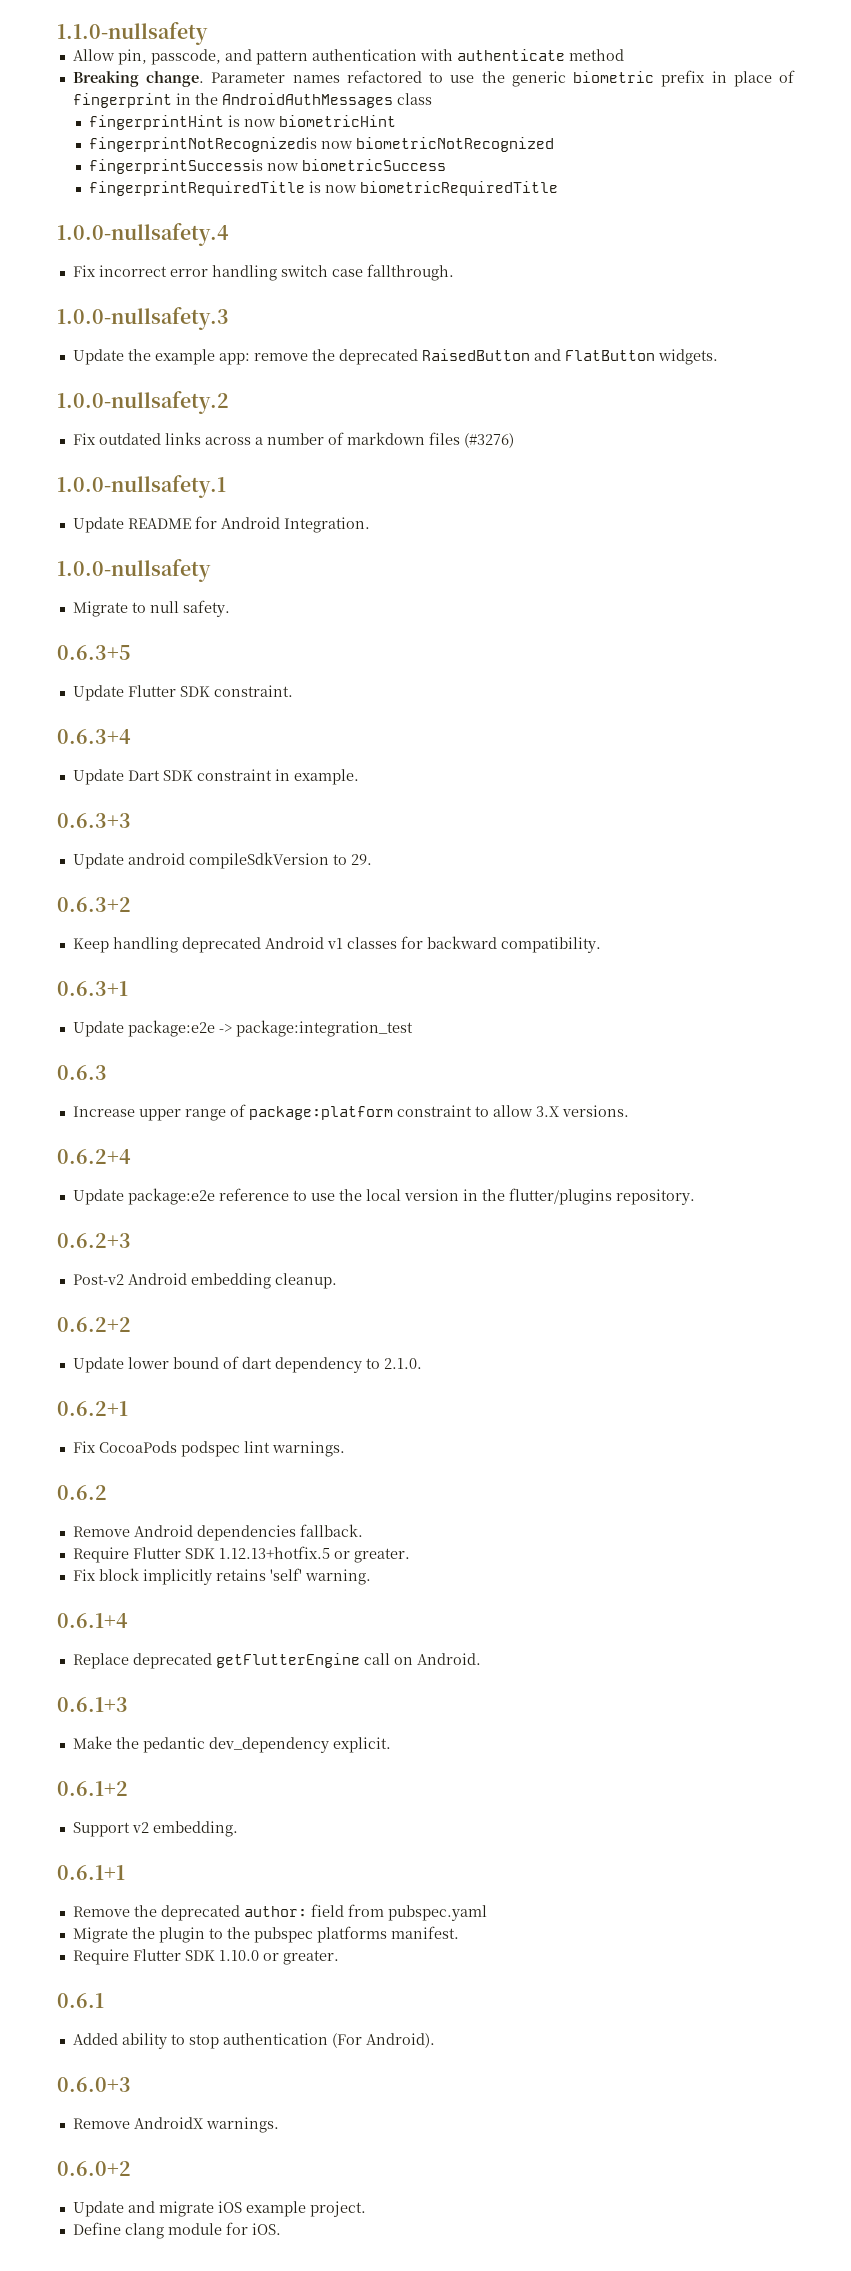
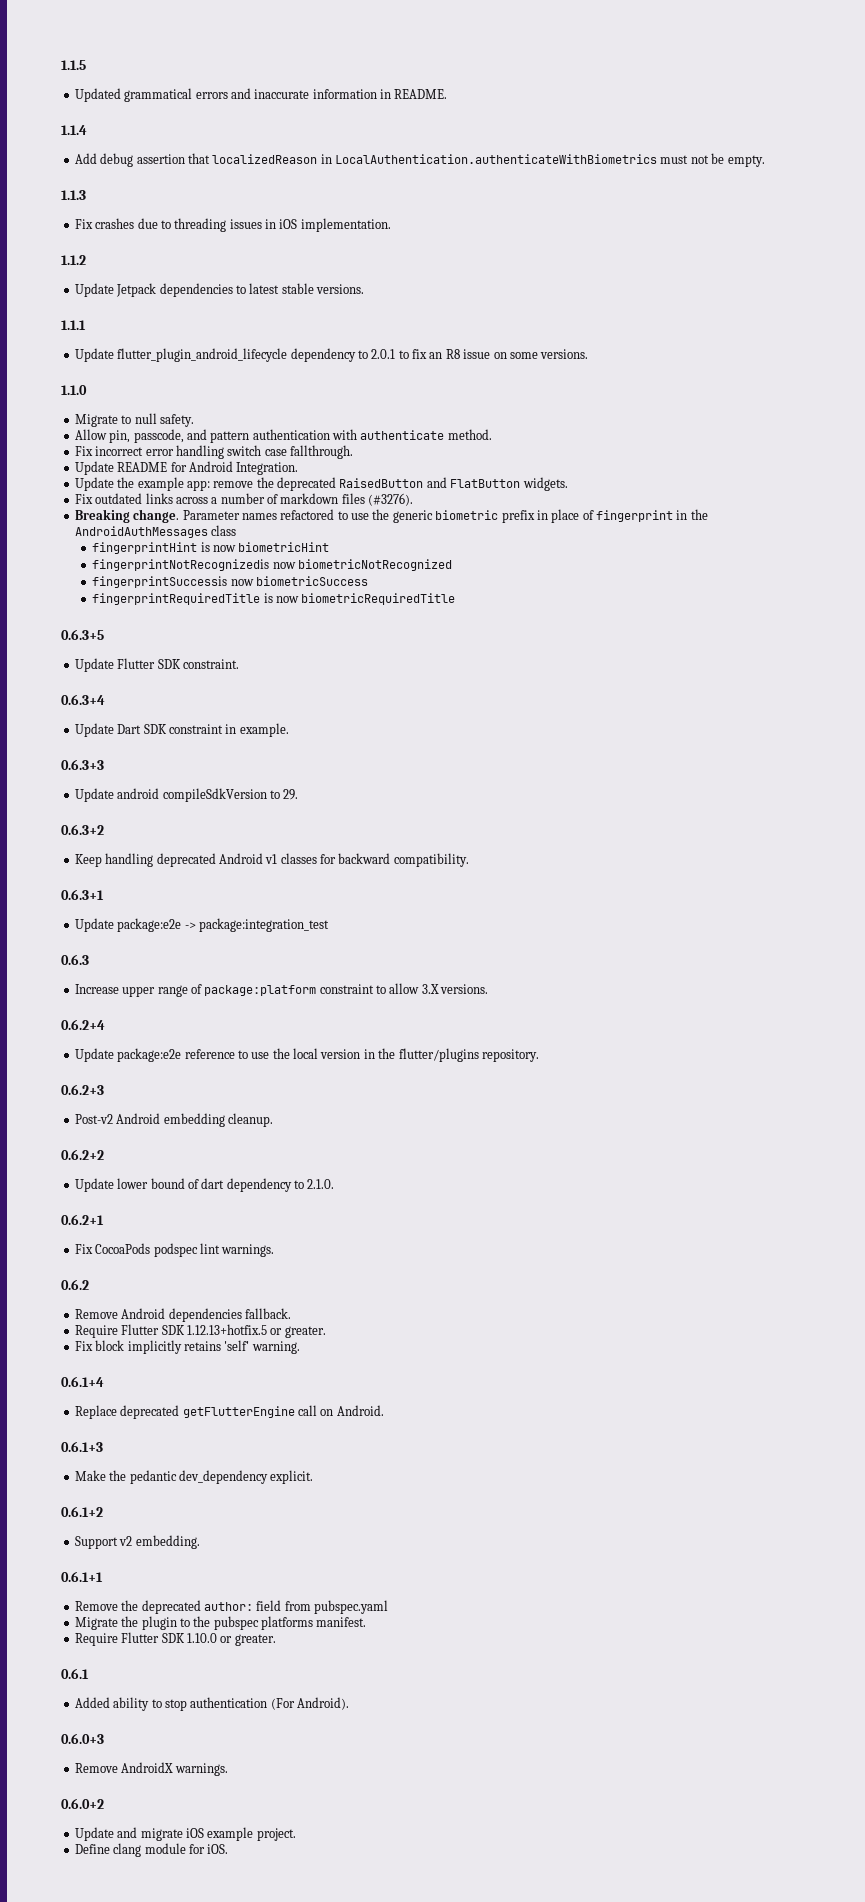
- 1.1.0-nullsafety
+ 1.1.5
+ Updated grammatical errors and inaccurate information in README.
+ 1.1.4
+ Add debug assertion that localizedReason in LocalAuthentication.authenticateWithBiometrics must not be empty.
+ 1.1.3
+ Fix crashes due to threading issues in iOS implementation.
+ 1.1.2
+ Update Jetpack dependencies to latest stable versions.
+ 1.1.1
+ Update flutter_plugin_android_lifecycle dependency to 2.0.1 to fix an R8 issue on some versions.
+ 1.1.0
+ Migrate to null safety.
- Allow pin, passcode, and pattern authentication with authenticate method
+ Allow pin, passcode, and pattern authentication with authenticate method.
+ Fix incorrect error handling switch case fallthrough.
+ Update README for Android Integration.
+ Update the example app: remove the deprecated RaisedButton and FlatButton widgets.
+ Fix outdated links across a number of markdown files (#3276).
- 1.0.0-nullsafety.4
- Fix incorrect error handling switch case fallthrough.
- 1.0.0-nullsafety.3
- Update the example app: remove the deprecated RaisedButton and FlatButton widgets.
- 1.0.0-nullsafety.2
- Fix outdated links across a number of markdown files (#3276)
- 1.0.0-nullsafety.1
- Update README for Android Integration.
- 1.0.0-nullsafety
- Migrate to null safety.

